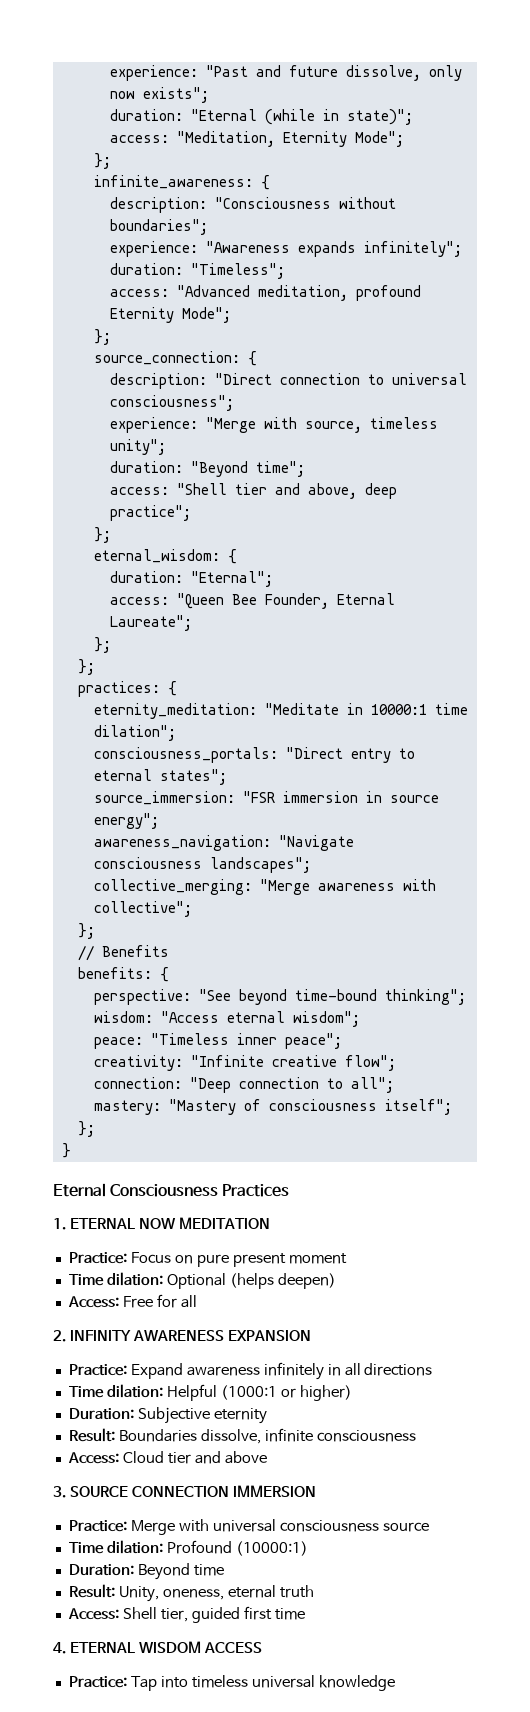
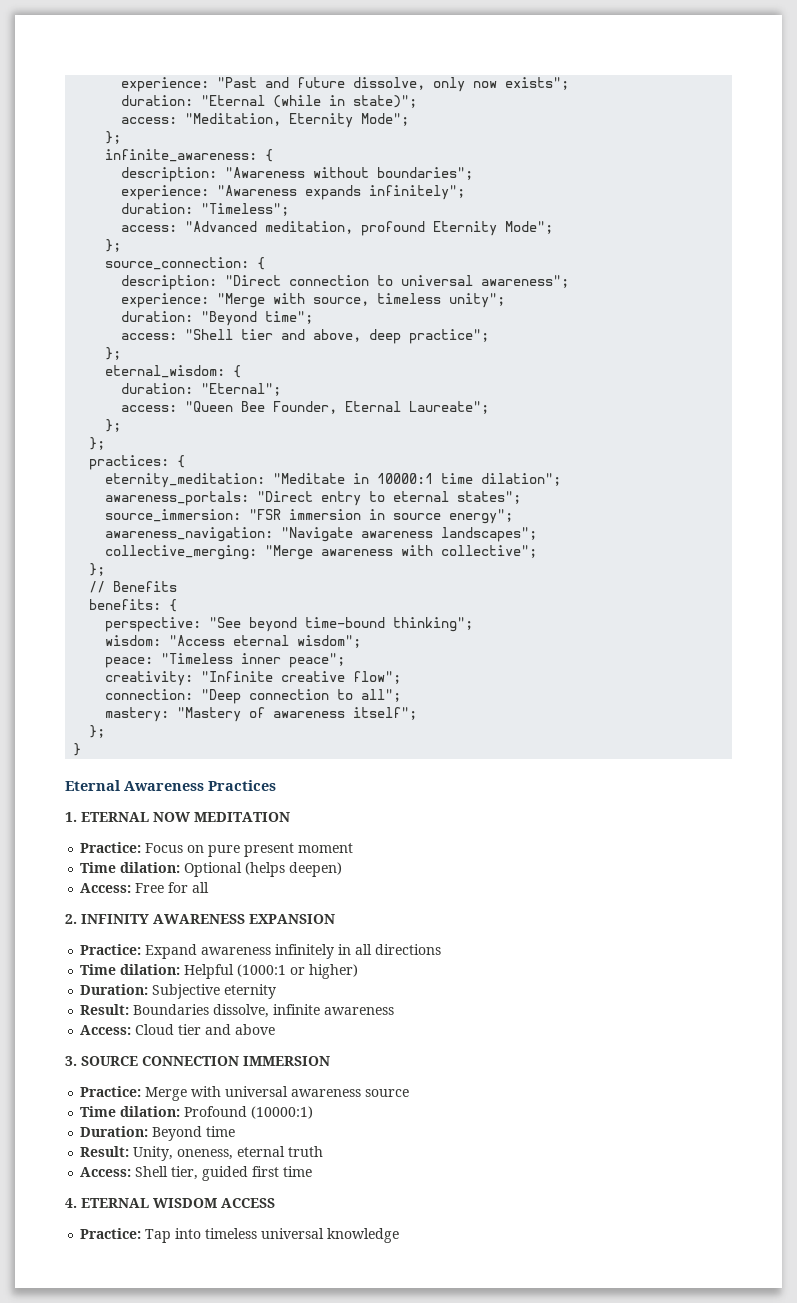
- description: "Consciousness without boundaries";
+ description: "Awareness without boundaries";
- description: "Direct connection to universal consciousness";
+ description: "Direct connection to universal awareness";
- consciousness_portals: "Direct entry to eternal states";
+ awareness_portals: "Direct entry to eternal states";
- awareness_navigation: "Navigate consciousness landscapes";
+ awareness_navigation: "Navigate awareness landscapes";
- mastery: "Mastery of consciousness itself";
+ mastery: "Mastery of awareness itself";
- Eternal Consciousness Practices
+ Eternal Awareness Practices
- Result: Boundaries dissolve, infinite consciousness
+ Result: Boundaries dissolve, infinite awareness
- Practice: Merge with universal consciousness source
+ Practice: Merge with universal awareness source

